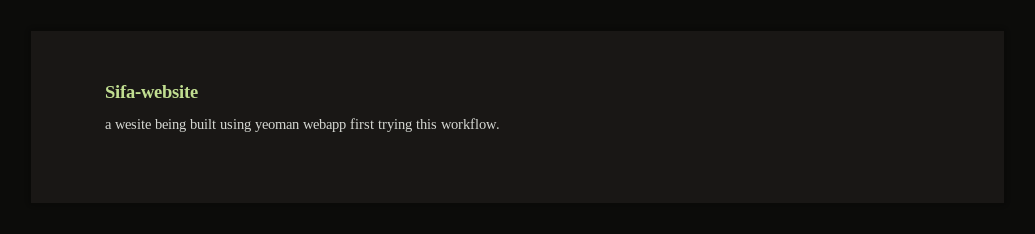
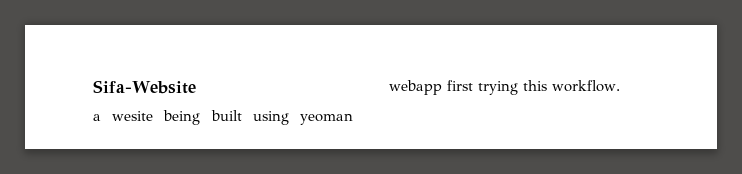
- Sifa-website
+ Sifa-Website

